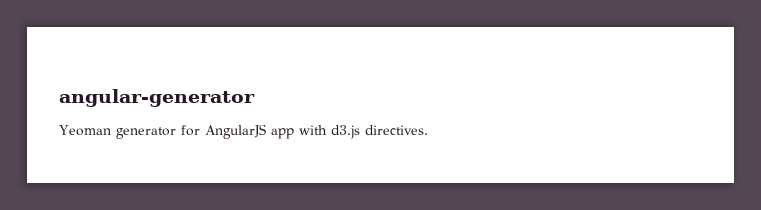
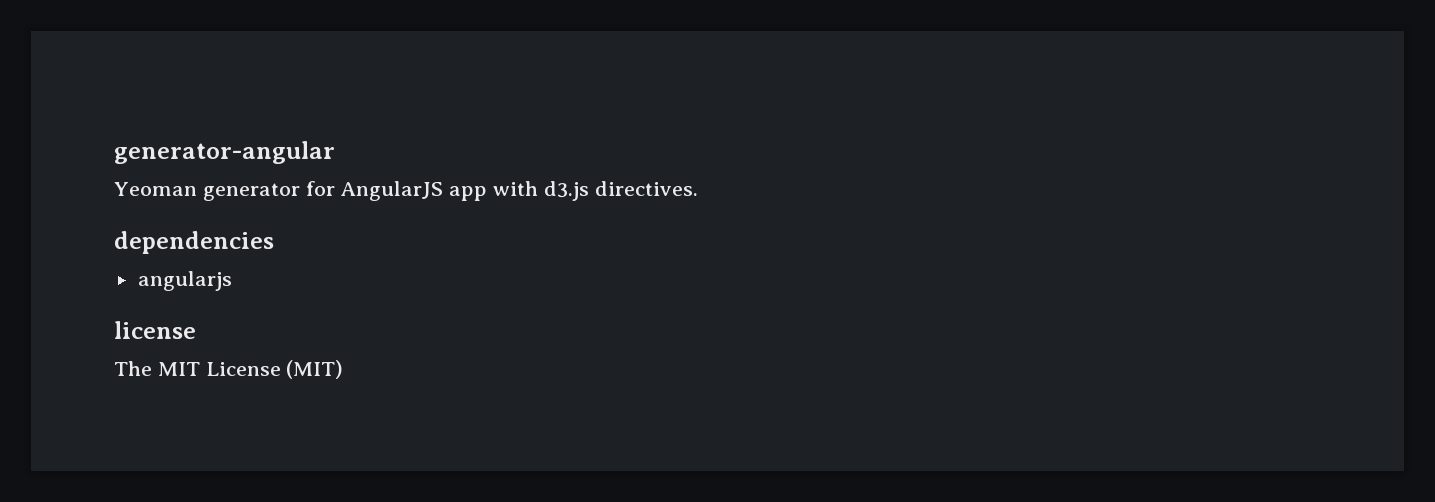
- angular-generator
+ generator-angular
+ dependencies
+ angularjs
+ license
+ The MIT License (MIT)

